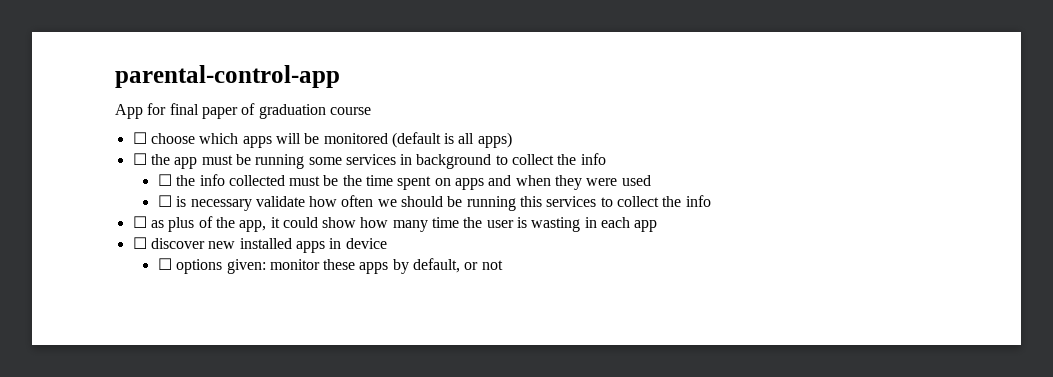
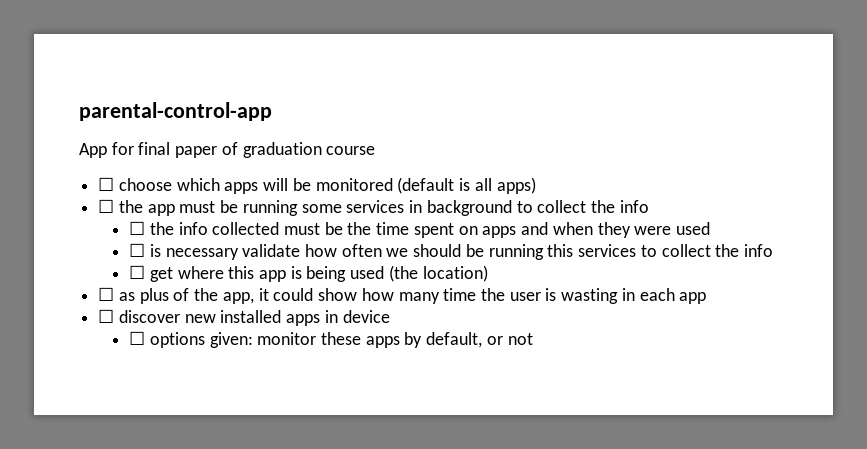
+ ☐ get where this app is being used (the location)

